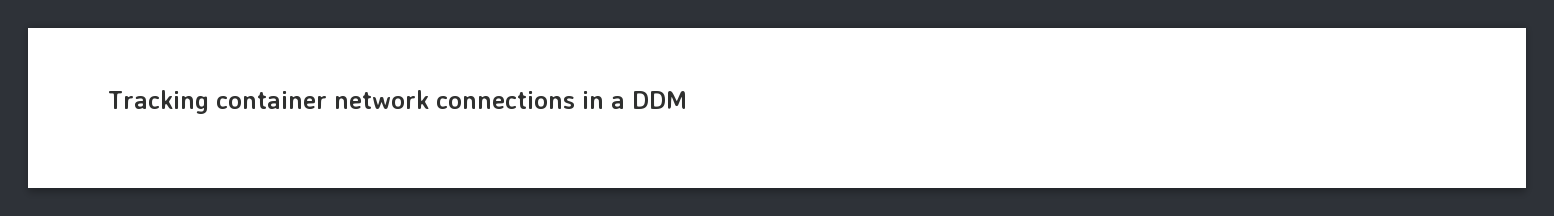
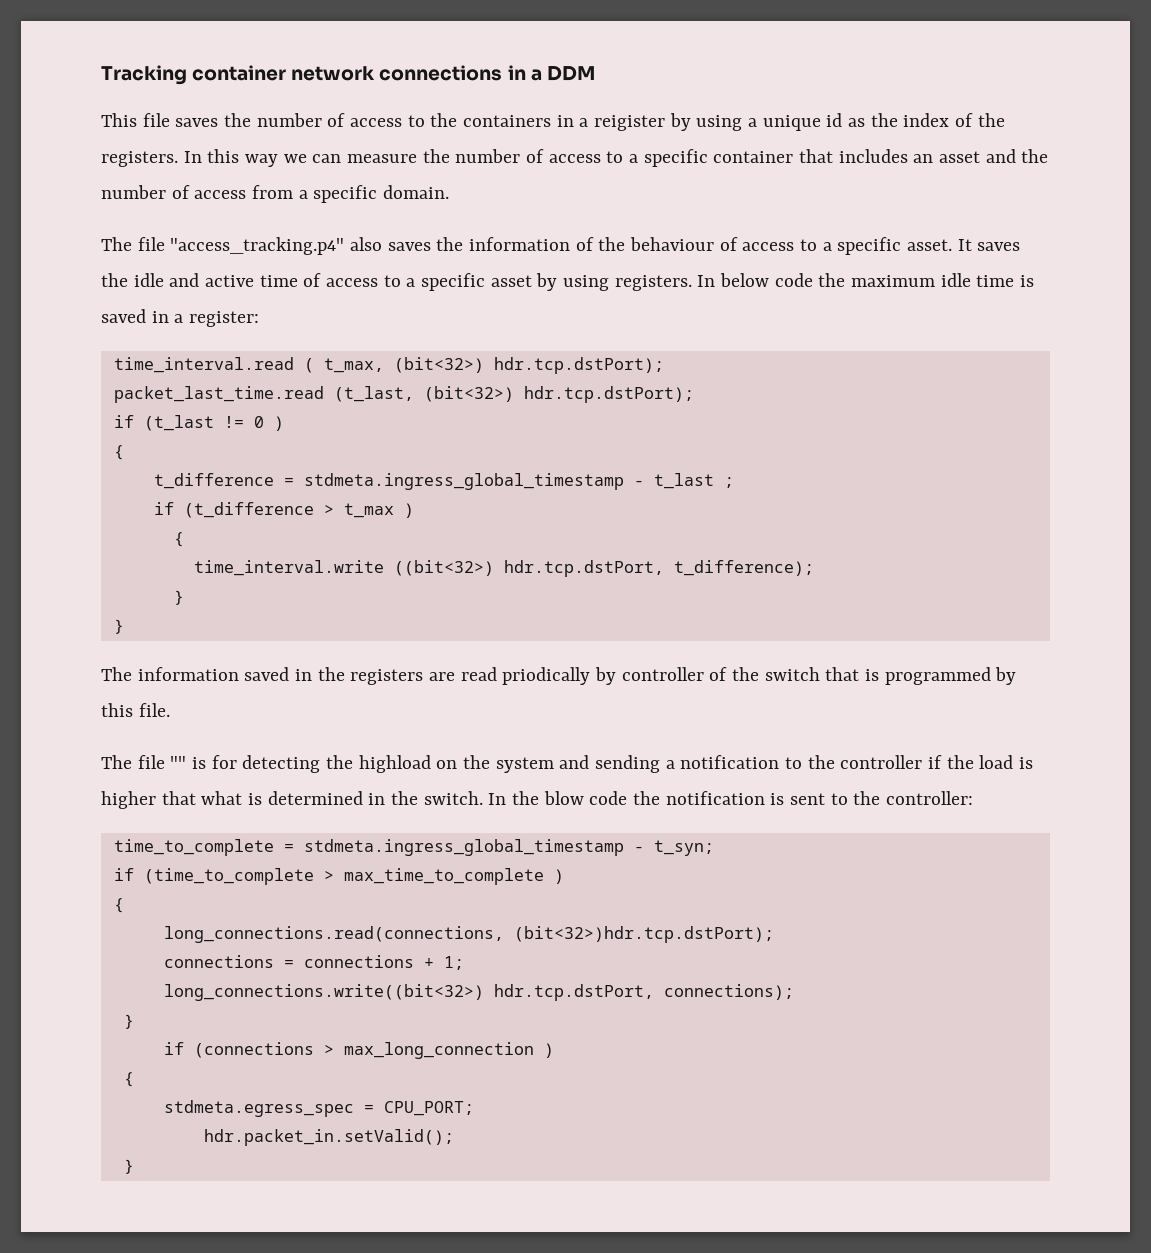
+ This file saves the number of access to the containers in a reigister by using a unique id as the index of the registers. In this way we can measure the number of access to a specific container that includes an asset and the number of access from a specific domain.
+ The file "access_tracking.p4" also saves the information of the behaviour of access to a specific asset. It saves the idle and active time of access to a specific asset by using registers. In below code the maximum idle time is saved in a register:
+ time_interval.read ( t_max, (bit<32>) hdr.tcp.dstPort);
+ packet_last_time.read (t_last, (bit<32>) hdr.tcp.dstPort);
+ if (t_last != 0 )
+ {
+ t_difference = stdmeta.ingress_global_timestamp - t_last ;
+ if (t_difference > t_max )
+ {
+ time_interval.write ((bit<32>) hdr.tcp.dstPort, t_difference);
+ }
+ }
+ The information saved in the registers are read priodically by controller of the switch that is programmed by this file.
+ The file "" is for detecting the highload on the system and sending a notification to the controller if the load is higher that what is determined in the switch. In the blow code the notification is sent to the controller:
+ time_to_complete = stdmeta.ingress_global_timestamp - t_syn;
+ if (time_to_complete > max_time_to_complete )
+ {
+ long_connections.read(connections, (bit<32>)hdr.tcp.dstPort);
+ connections = connections + 1;
+ long_connections.write((bit<32>) hdr.tcp.dstPort, connections);
+ }
+ if (connections > max_long_connection )
+ {
+ stdmeta.egress_spec = CPU_PORT;
+ hdr.packet_in.setValid();
+ }

